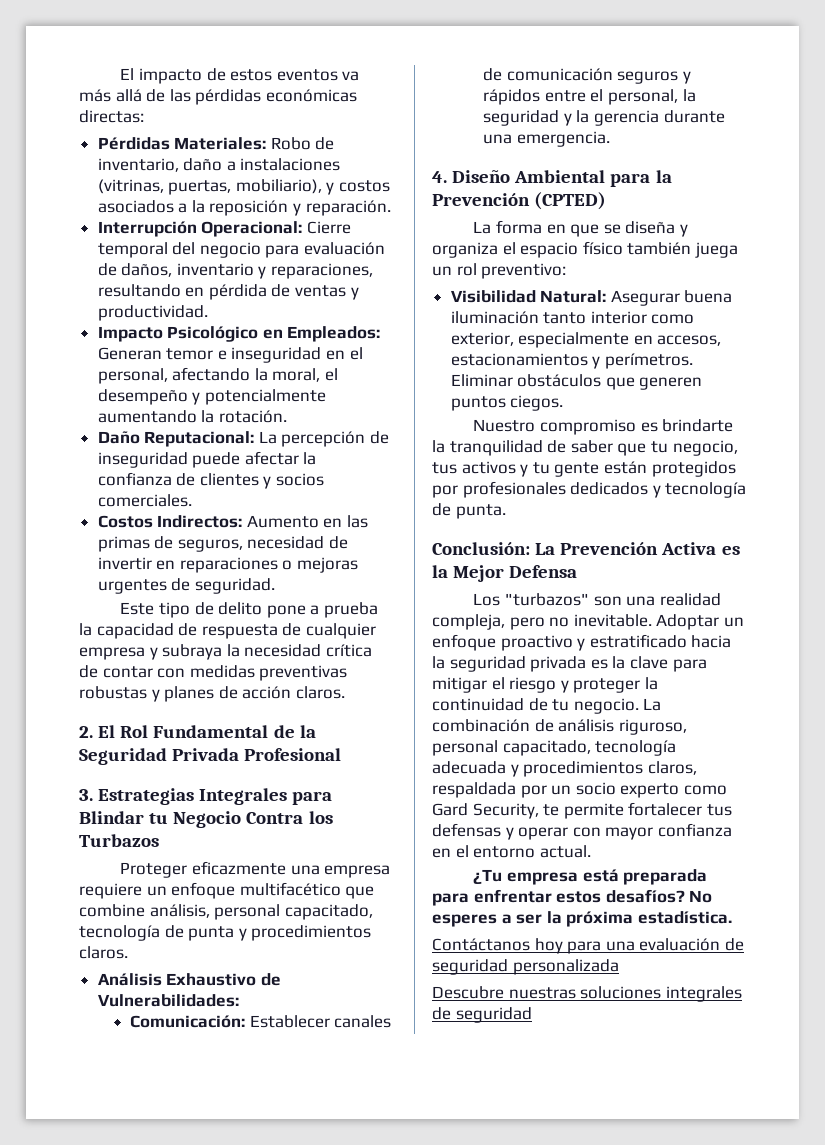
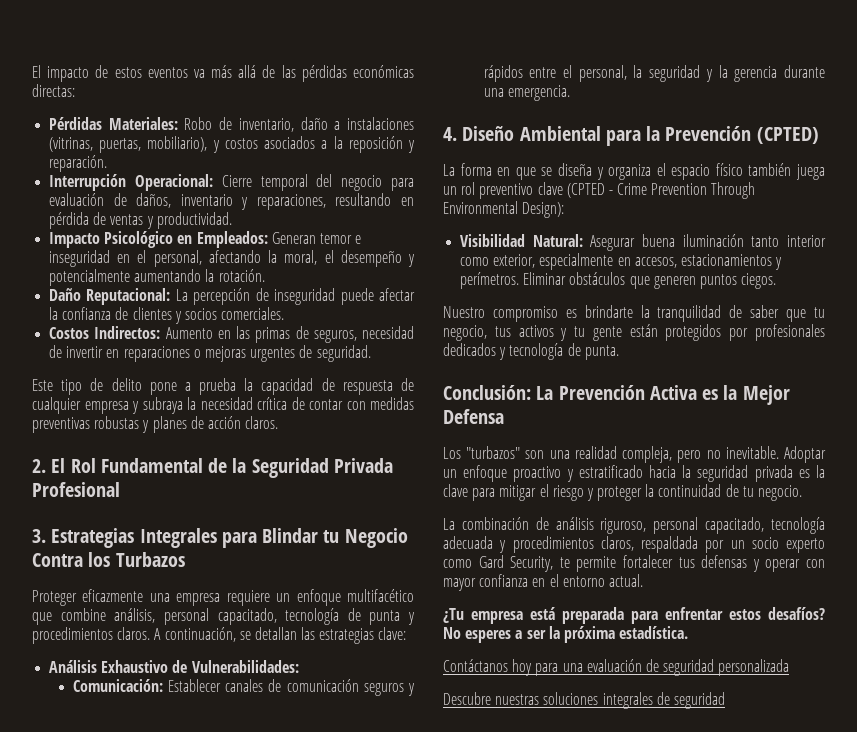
+ A continuación, se detallan las estrategias clave:
- La forma en que se diseña y organiza el espacio físico también juega un rol preventivo:
+ La forma en que se diseña y organiza el espacio físico también juega un rol preventivo clave (CPTED - Crime Prevention Through Environmental Design):
- Adoptar un enfoque proactivo y estratificado hacia la seguridad privada es la clave para mitigar el riesgo y proteger la continuidad de tu negocio. La combinación de análisis riguroso, personal capacitado, tecnología adecuada y procedimientos claros, respaldada por un socio experto como Gard Security, te permite fortalecer tus defensas y operar con mayor confianza en el entorno actual.
+ Adoptar un enfoque proactivo y estratificado hacia la seguridad privada es la clave para mitigar el riesgo y proteger la continuidad de tu negocio.
+ La combinación de análisis riguroso, personal capacitado, tecnología adecuada y procedimientos claros, respaldada por un socio experto como Gard Security, te permite fortalecer tus defensas y operar con mayor confianza en el entorno actual.

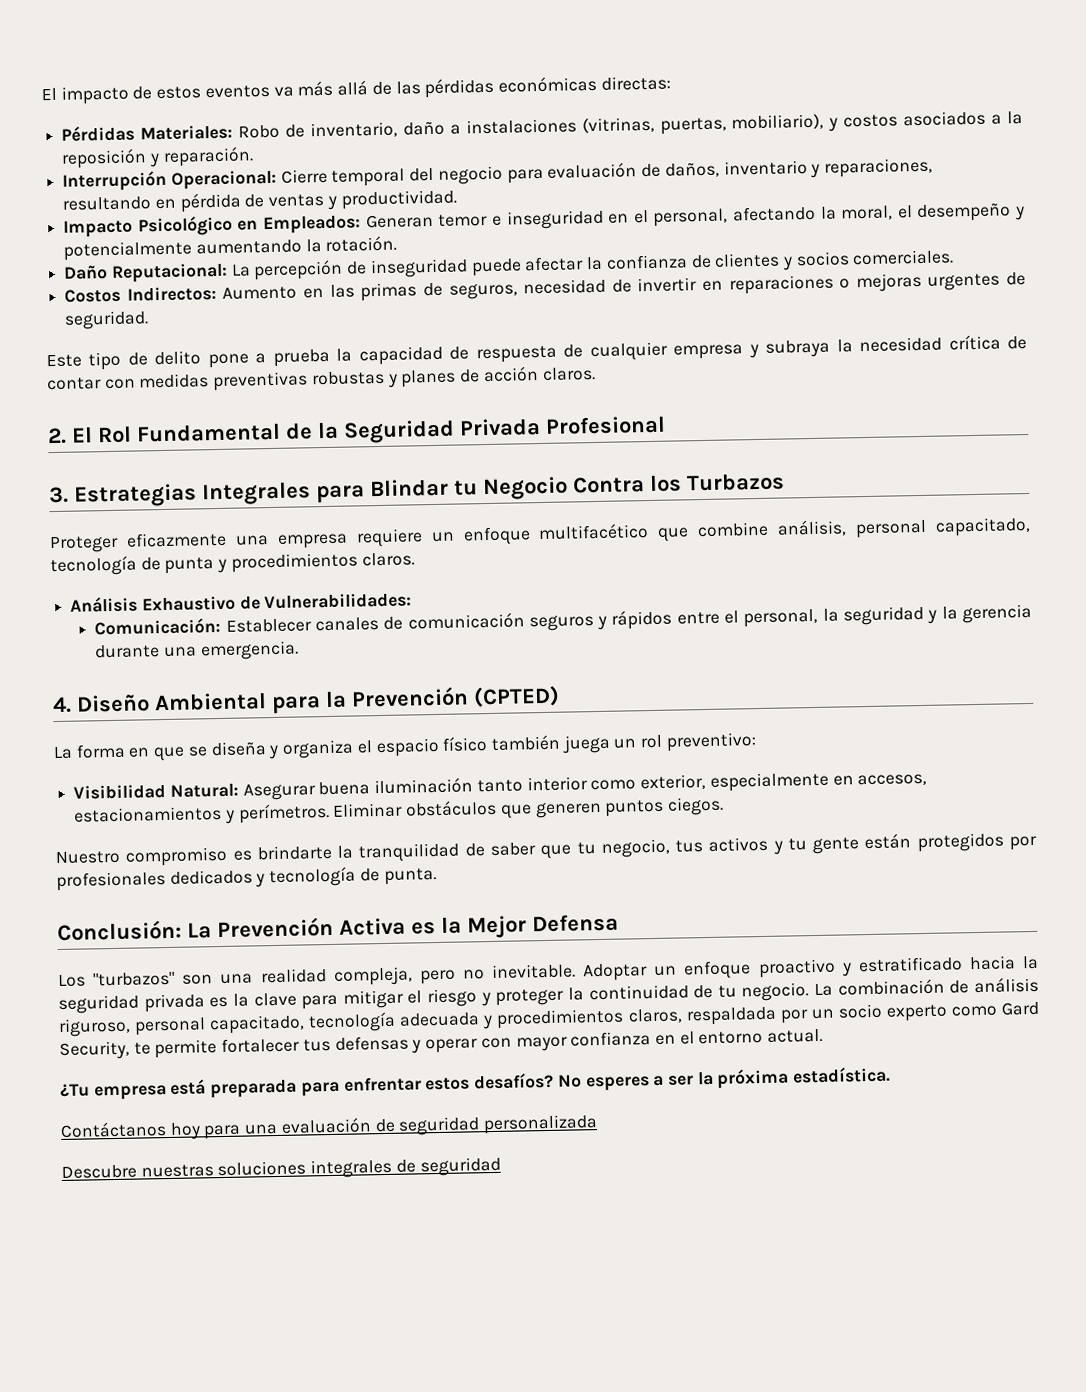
- A continuación, se detallan las estrategias clave:
- La forma en que se diseña y organiza el espacio físico también juega un rol preventivo clave (CPTED - Crime Prevention Through Environmental Design):
+ La forma en que se diseña y organiza el espacio físico también juega un rol preventivo:
- Adoptar un enfoque proactivo y estratificado hacia la seguridad privada es la clave para mitigar el riesgo y proteger la continuidad de tu negocio.
- La combinación de análisis riguroso, personal capacitado, tecnología adecuada y procedimientos claros, respaldada por un socio experto como Gard Security, te permite fortalecer tus defensas y operar con mayor confianza en el entorno actual.
+ Adoptar un enfoque proactivo y estratificado hacia la seguridad privada es la clave para mitigar el riesgo y proteger la continuidad de tu negocio. La combinación de análisis riguroso, personal capacitado, tecnología adecuada y procedimientos claros, respaldada por un socio experto como Gard Security, te permite fortalecer tus defensas y operar con mayor confianza en el entorno actual.

